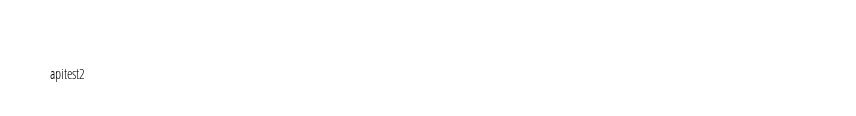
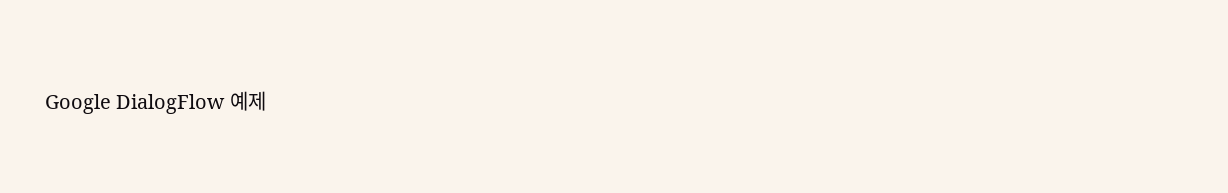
- apitest2
+ Google DialogFlow 예제

